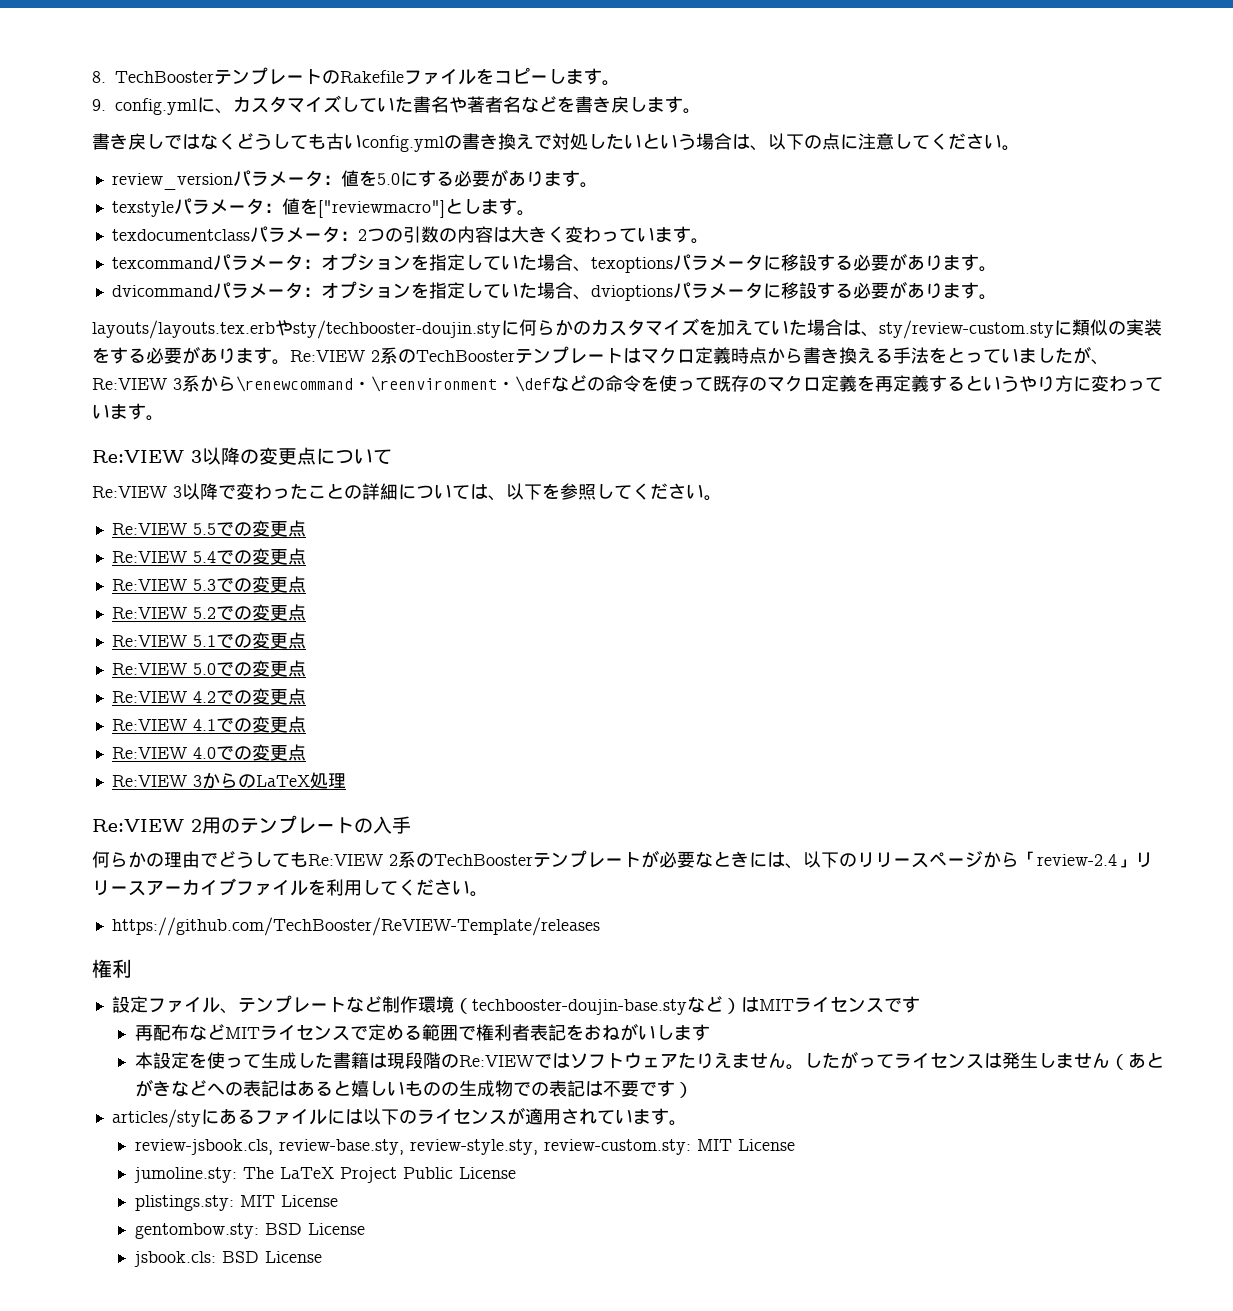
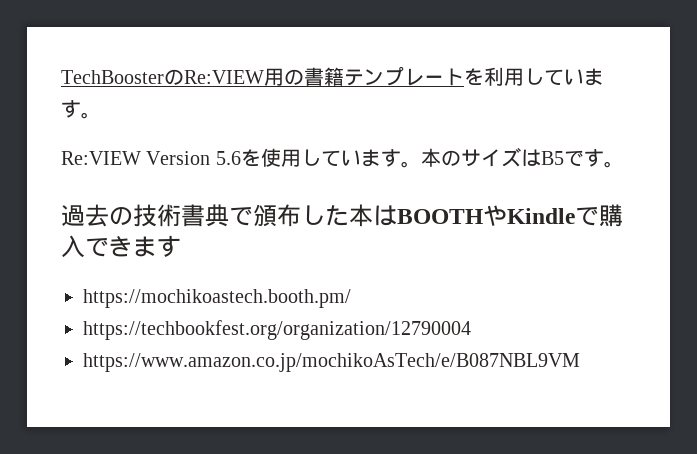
- 8. TechBoosterテンプレートのRakefileファイルをコピーします。
- 9. config.ymlに、カスタマイズしていた書名や著者名などを書き戻します。
- 書き戻しではなくどうしても古いconfig.ymlの書き換えで対処したいという場合は、以下の点に注意してください。
- review_versionパラメータ：値を5.0にする必要があります。
- texstyleパラメータ：値を["reviewmacro"]とします。
- texdocumentclassパラメータ：2つの引数の内容は大きく変わっています。
- texcommandパラメータ：オプションを指定していた場合、texoptionsパラメータに移設する必要があります。
- dvicommandパラメータ：オプションを指定していた場合、dvioptionsパラメータに移設する必要があります。
- layouts/layouts.tex.erbやsty/techbooster-doujin.styに何らかのカスタマイズを加えていた場合は、sty/review-custom.styに類似の実装をする必要があります。Re:VIEW 2系のTechBoosterテンプレートはマクロ定義時点から書き換える手法をとっていましたが、Re:VIEW 3系から\renewcommand・\reenvironment・\defなどの命令を使って既存のマクロ定義を再定義するというやり方に変わっています。
- Re:VIEW 3以降の変更点について
- Re:VIEW 3以降で変わったことの詳細については、以下を参照してください。
- Re:VIEW 5.5での変更点
- Re:VIEW 5.4での変更点
- Re:VIEW 5.3での変更点
- Re:VIEW 5.2での変更点
- Re:VIEW 5.1での変更点
- Re:VIEW 5.0での変更点
- Re:VIEW 4.2での変更点
- Re:VIEW 4.1での変更点
- Re:VIEW 4.0での変更点
- Re:VIEW 3からのLaTeX処理
- Re:VIEW 2用のテンプレートの入手
- 何らかの理由でどうしてもRe:VIEW 2系のTechBoosterテンプレートが必要なときには、以下のリリースページから「review-2.4」リリースアーカイブファイルを利用してください。
- https://github.com/TechBooster/ReVIEW-Template/releases
- 権利
- 設定ファイル、テンプレートなど制作環境（techbooster-doujin-base.styなど）はMITライセンスです
- 再配布などMITライセンスで定める範囲で権利者表記をおねがいします
- 本設定を使って生成した書籍は現段階のRe:VIEWではソフトウェアたりえません。したがってライセンスは発生しません（あとがきなどへの表記はあると嬉しいものの生成物での表記は不要です）
- articles/styにあるファイルには以下のライセンスが適用されています。
- review-jsbook.cls, review-base.sty, review-style.sty, review-custom.sty: MIT License
- jumoline.sty: The LaTeX Project Public License
- plistings.sty: MIT License
- gentombow.sty: BSD License
- jsbook.cls: BSD License
+ TechBoosterのRe:VIEW用の書籍テンプレートを利用しています。
+ Re:VIEW Version 5.6を使用しています。本のサイズはB5です。
+ 過去の技術書典で頒布した本はBOOTHやKindleで購入できます
+ https://mochikoastech.booth.pm/
+ https://techbookfest.org/organization/12790004
+ https://www.amazon.co.jp/mochikoAsTech/e/B087NBL9VM

